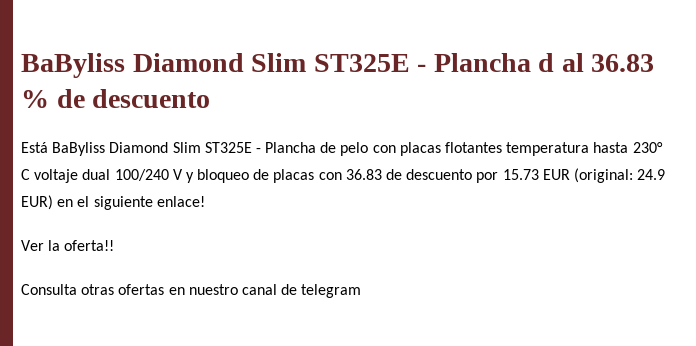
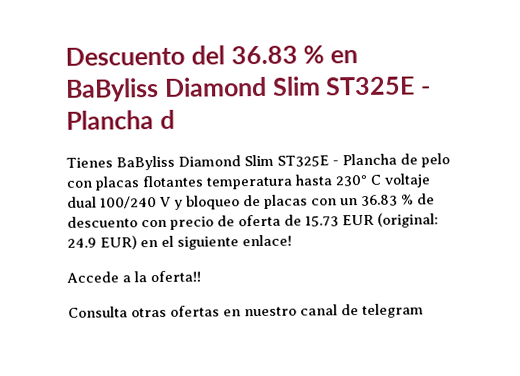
- BaByliss Diamond Slim ST325E - Plancha d al 36.83 % de descuento
- Está BaByliss Diamond Slim ST325E - Plancha de pelo con placas flotantes temperatura hasta 230° C voltaje dual 100/240 V y bloqueo de placas con 36.83 de descuento por 15.73 EUR (original: 24.9 EUR) en el siguiente enlace!
+ Descuento del 36.83 % en BaByliss Diamond Slim ST325E - Plancha d
+ Tienes BaByliss Diamond Slim ST325E - Plancha de pelo con placas flotantes temperatura hasta 230° C voltaje dual 100/240 V y bloqueo de placas con un 36.83 % de descuento con precio de oferta de 15.73 EUR (original: 24.9 EUR) en el siguiente enlace!
- Ver la oferta!!
+ Accede a la oferta!!

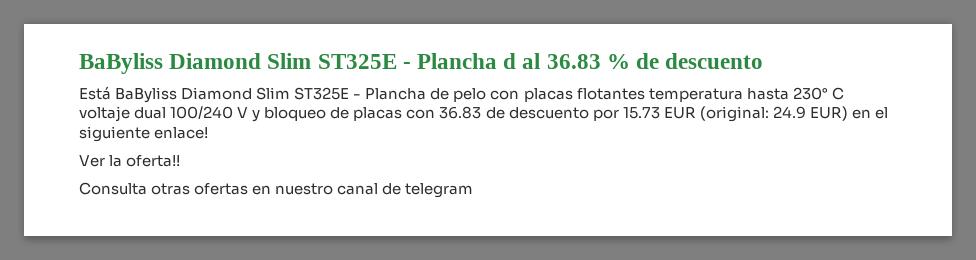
- Descuento del 36.83 % en BaByliss Diamond Slim ST325E - Plancha d
- Tienes BaByliss Diamond Slim ST325E - Plancha de pelo con placas flotantes temperatura hasta 230° C voltaje dual 100/240 V y bloqueo de placas con un 36.83 % de descuento con precio de oferta de 15.73 EUR (original: 24.9 EUR) en el siguiente enlace!
+ BaByliss Diamond Slim ST325E - Plancha d al 36.83 % de descuento
+ Está BaByliss Diamond Slim ST325E - Plancha de pelo con placas flotantes temperatura hasta 230° C voltaje dual 100/240 V y bloqueo de placas con 36.83 de descuento por 15.73 EUR (original: 24.9 EUR) en el siguiente enlace!
- Accede a la oferta!!
+ Ver la oferta!!

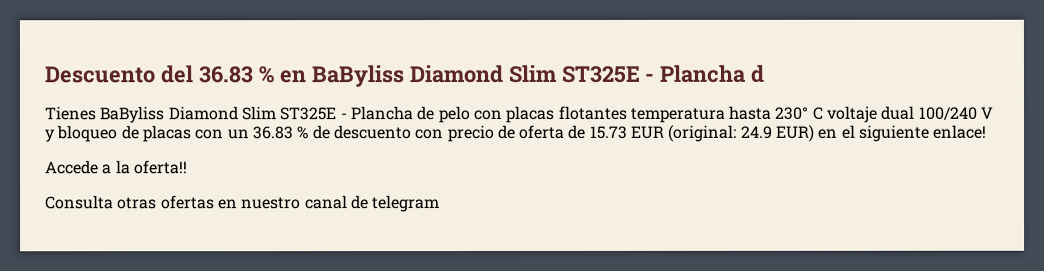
- BaByliss Diamond Slim ST325E - Plancha d al 36.83 % de descuento
- Está BaByliss Diamond Slim ST325E - Plancha de pelo con placas flotantes temperatura hasta 230° C voltaje dual 100/240 V y bloqueo de placas con 36.83 de descuento por 15.73 EUR (original: 24.9 EUR) en el siguiente enlace!
+ Descuento del 36.83 % en BaByliss Diamond Slim ST325E - Plancha d
+ Tienes BaByliss Diamond Slim ST325E - Plancha de pelo con placas flotantes temperatura hasta 230° C voltaje dual 100/240 V y bloqueo de placas con un 36.83 % de descuento con precio de oferta de 15.73 EUR (original: 24.9 EUR) en el siguiente enlace!
- Ver la oferta!!
+ Accede a la oferta!!

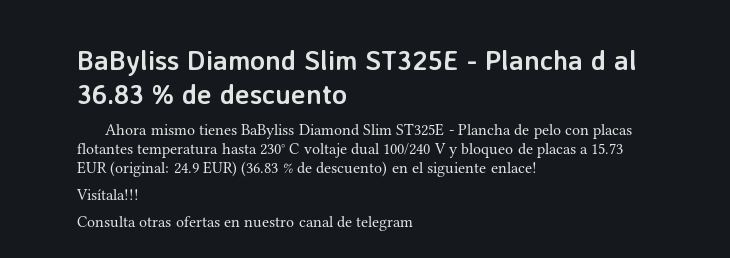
- Descuento del 36.83 % en BaByliss Diamond Slim ST325E - Plancha d
- Tienes BaByliss Diamond Slim ST325E - Plancha de pelo con placas flotantes temperatura hasta 230° C voltaje dual 100/240 V y bloqueo de placas con un 36.83 % de descuento con precio de oferta de 15.73 EUR (original: 24.9 EUR) en el siguiente enlace!
+ BaByliss Diamond Slim ST325E - Plancha d al 36.83 % de descuento
+ Ahora mismo tienes BaByliss Diamond Slim ST325E - Plancha de pelo con placas flotantes temperatura hasta 230° C voltaje dual 100/240 V y bloqueo de placas a 15.73 EUR (original: 24.9 EUR) (36.83 % de descuento) en el siguiente enlace!
- Accede a la oferta!!
+ Visítala!!!

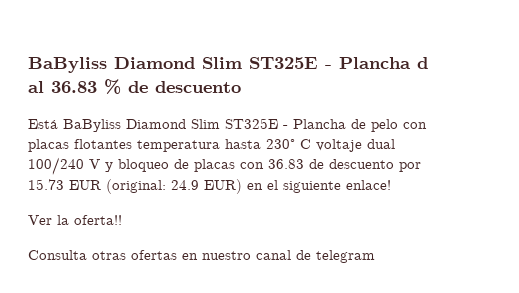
- Ahora mismo tienes BaByliss Diamond Slim ST325E - Plancha de pelo con placas flotantes temperatura hasta 230° C voltaje dual 100/240 V y bloqueo de placas a 15.73 EUR (original: 24.9 EUR) (36.83 % de descuento) en el siguiente enlace!
+ Está BaByliss Diamond Slim ST325E - Plancha de pelo con placas flotantes temperatura hasta 230° C voltaje dual 100/240 V y bloqueo de placas con 36.83 de descuento por 15.73 EUR (original: 24.9 EUR) en el siguiente enlace!
- Visítala!!!
+ Ver la oferta!!

